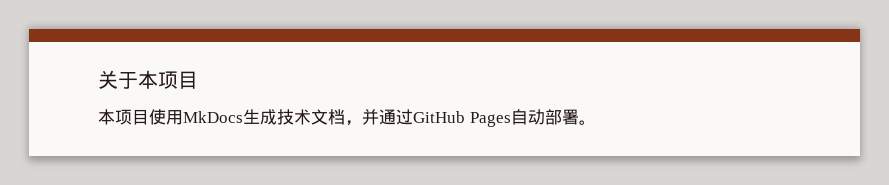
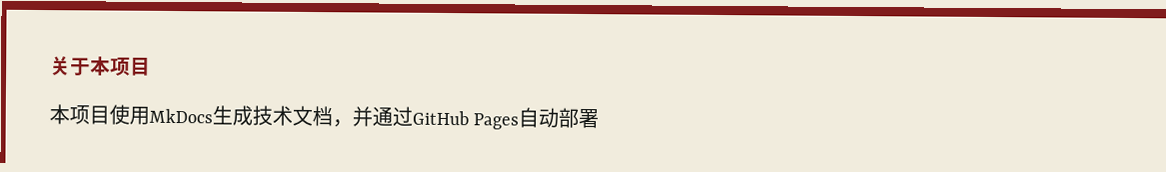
- 本项目使用MkDocs生成技术文档，并通过GitHub Pages自动部署。
+ 本项目使用MkDocs生成技术文档，并通过GitHub Pages自动部署

